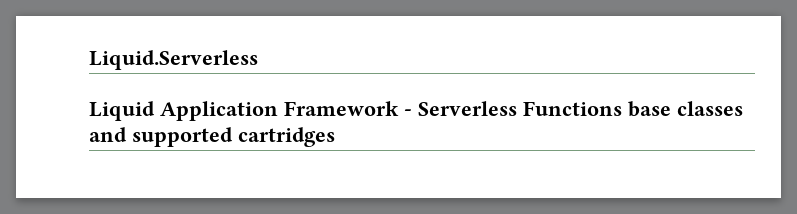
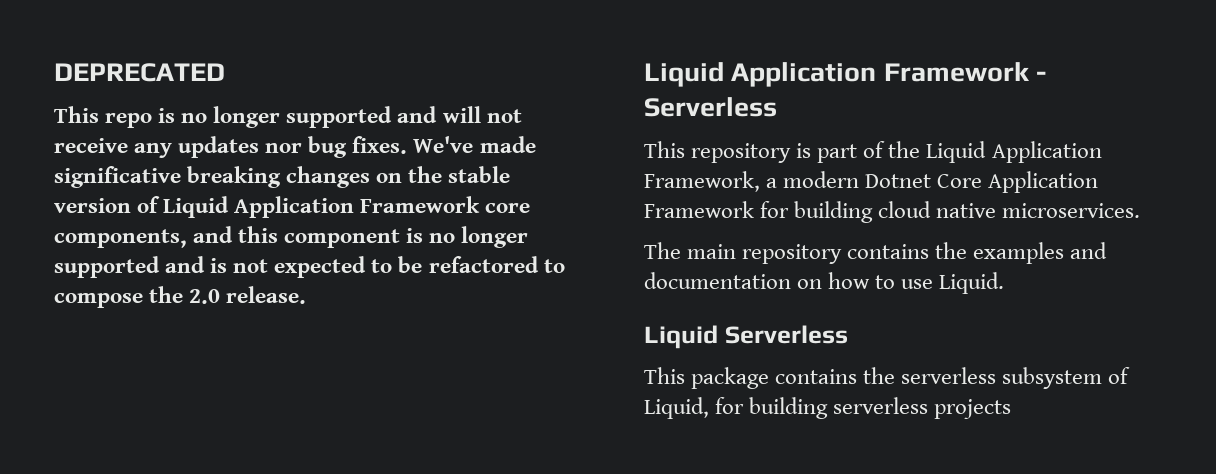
- Liquid.Serverless
+ DEPRECATED
+ This repo is no longer supported and will not receive any updates nor bug fixes. We've made significative breaking changes on the stable version of Liquid Application Framework core components, and this component is no longer supported and is not expected to be refactored to compose the 2.0 release.
- Liquid Application Framework - Serverless Functions base classes and supported cartridges
+ Liquid Application Framework - Serverless
+ This repository is part of the Liquid Application Framework, a modern Dotnet Core Application Framework for building cloud native microservices.
+ The main repository contains the examples and documentation on how to use Liquid.
+ Liquid Serverless
+ This package contains the serverless subsystem of Liquid, for building serverless projects

